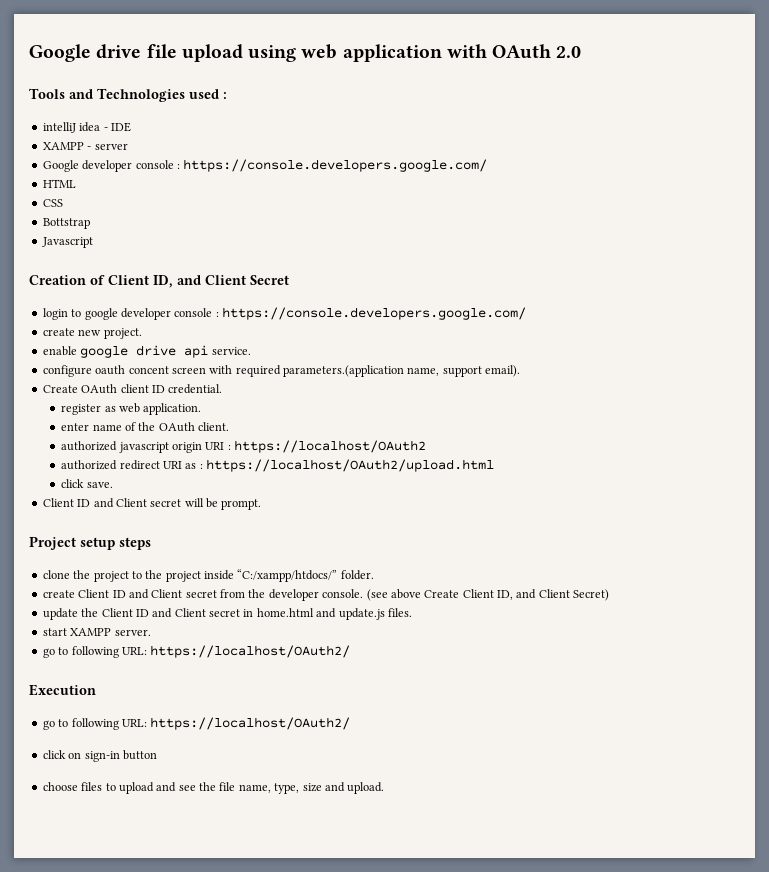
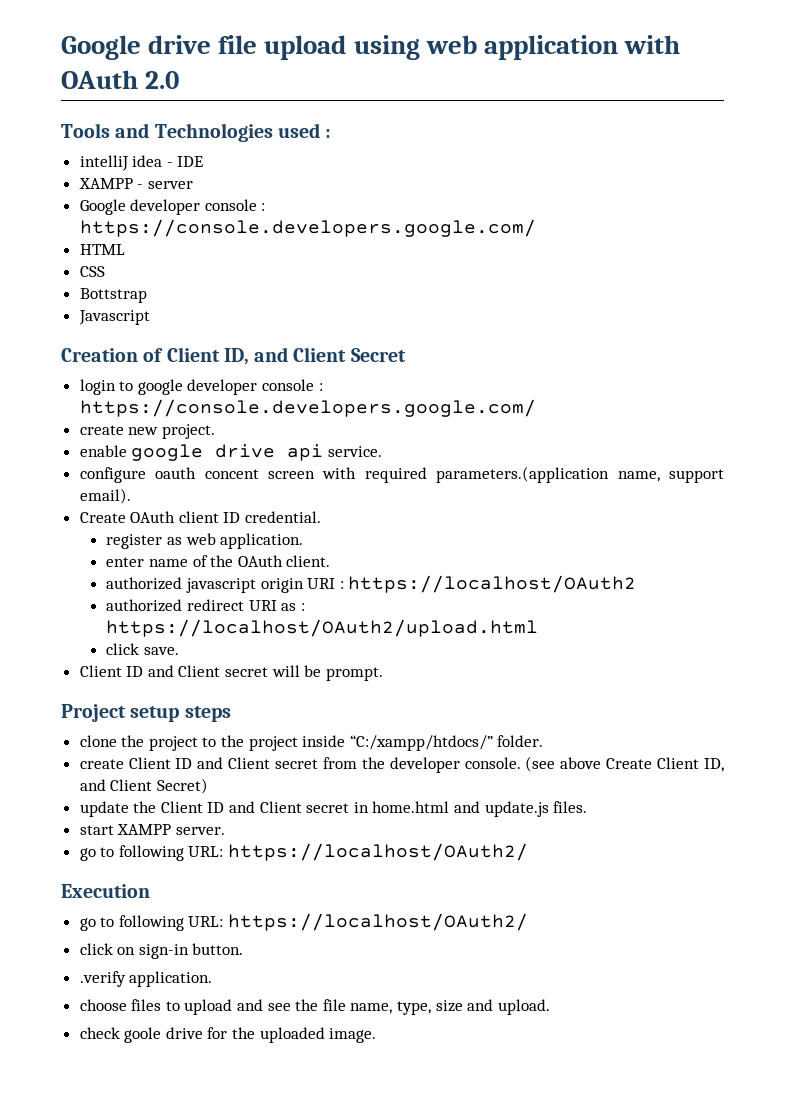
- click on sign-in button
+ click on sign-in button.
+ .verify application.
+ check goole drive for the uploaded image.

